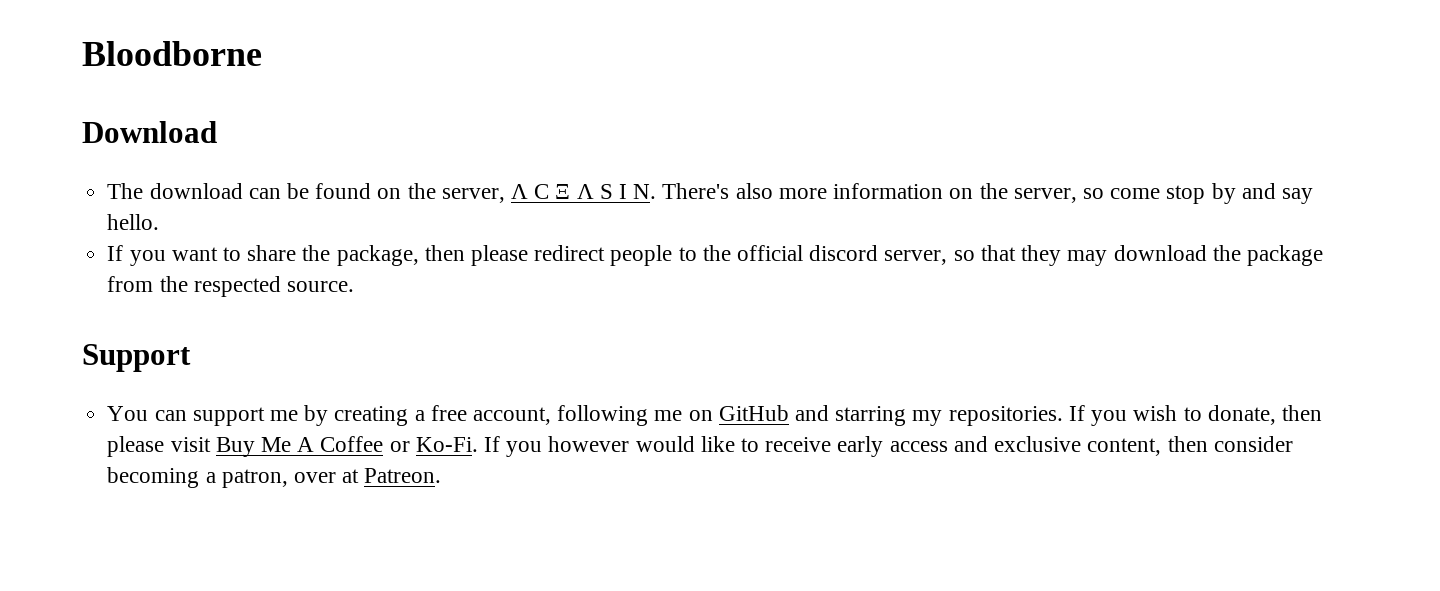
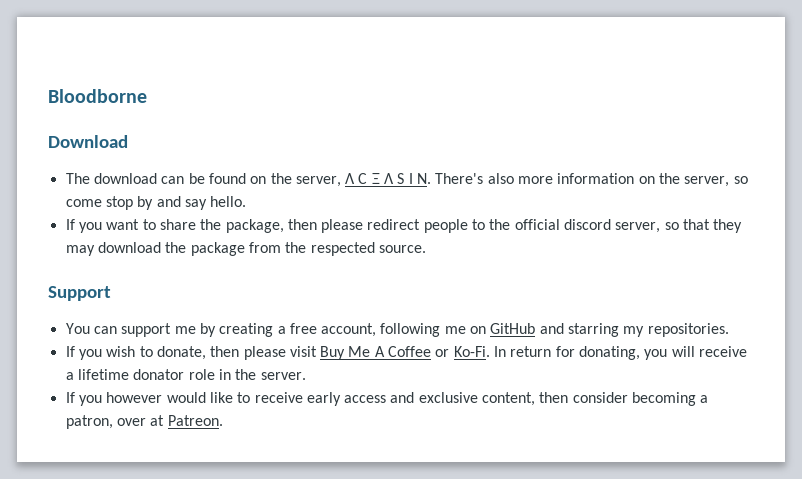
- You can support me by creating a free account, following me on GitHub and starring my repositories. If you wish to donate, then please visit Buy Me A Coffee or Ko-Fi. If you however would like to receive early access and exclusive content, then consider becoming a patron, over at Patreon.
+ You can support me by creating a free account, following me on GitHub and starring my repositories.
+ If you wish to donate, then please visit Buy Me A Coffee or Ko-Fi. In return for donating, you will receive a lifetime donator role in the server.
+ If you however would like to receive early access and exclusive content, then consider becoming a patron, over at Patreon.

